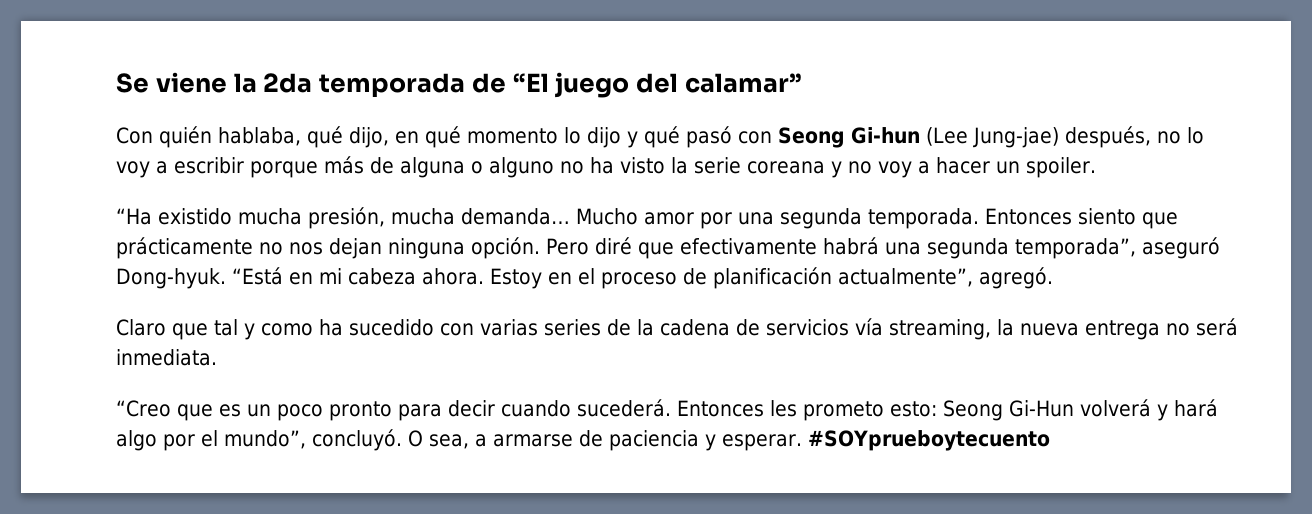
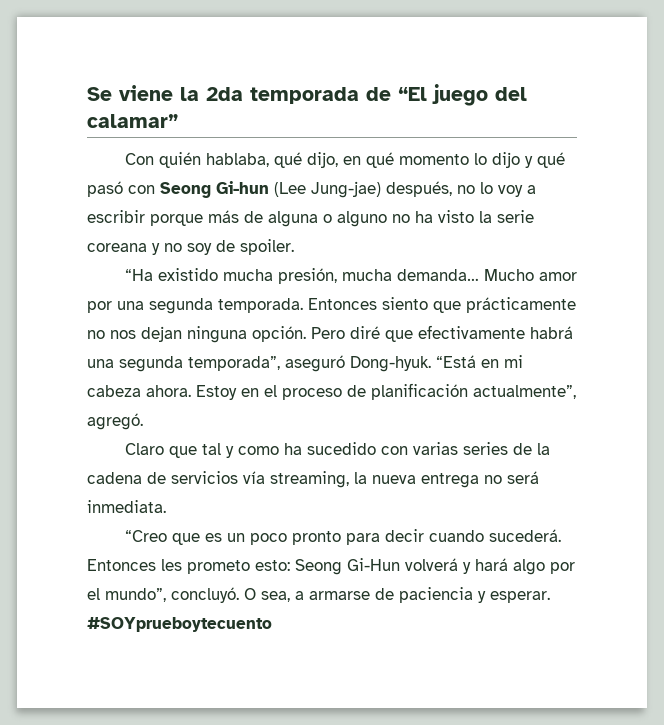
- Con quién hablaba, qué dijo, en qué momento lo dijo y qué pasó con Seong Gi-hun (Lee Jung-jae) después, no lo voy a escribir porque más de alguna o alguno no ha visto la serie coreana y no voy a hacer un spoiler.
+ Con quién hablaba, qué dijo, en qué momento lo dijo y qué pasó con Seong Gi-hun (Lee Jung-jae) después, no lo voy a escribir porque más de alguna o alguno no ha visto la serie coreana y no soy de spoiler.

